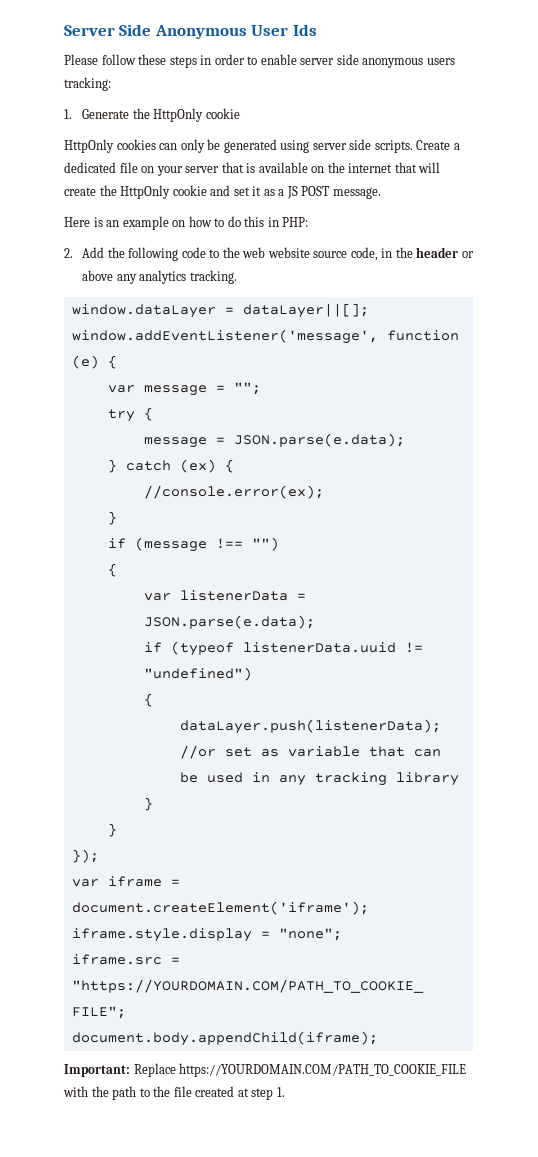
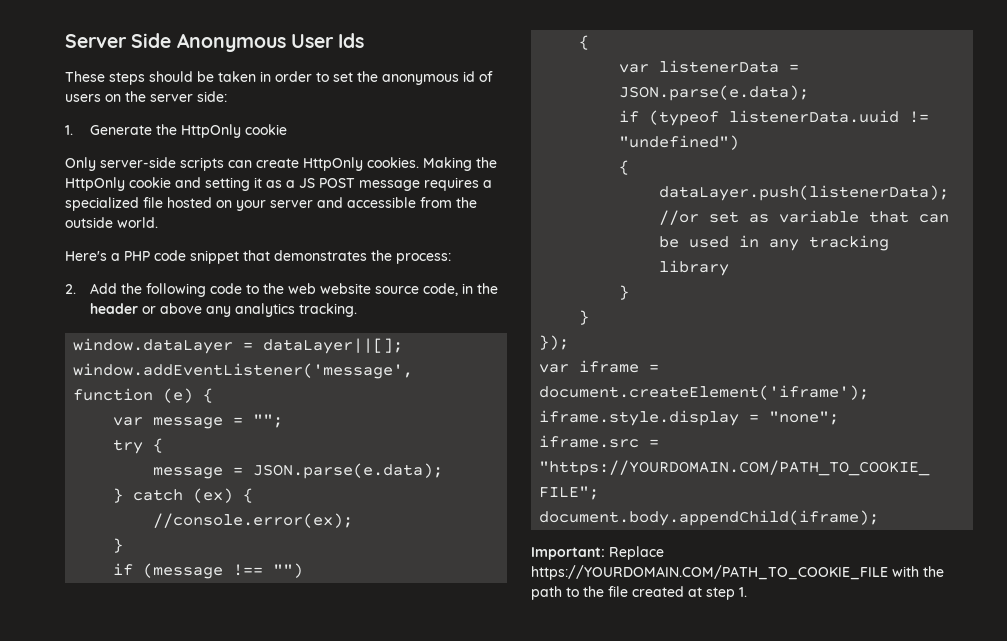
- Please follow these steps in order to enable server side anonymous users tracking:
+ These steps should be taken in order to set the anonymous id of users on the server side:
- HttpOnly cookies can only be generated using server side scripts. Create a dedicated file on your server that is available on the internet that will create the HttpOnly cookie and set it as a JS POST message.
- Here is an example on how to do this in PHP:
+ Only server-side scripts can create HttpOnly cookies. Making the HttpOnly cookie and setting it as a JS POST message requires a specialized file hosted on your server and accessible from the outside world.
+ Here's a PHP code snippet that demonstrates the process:

